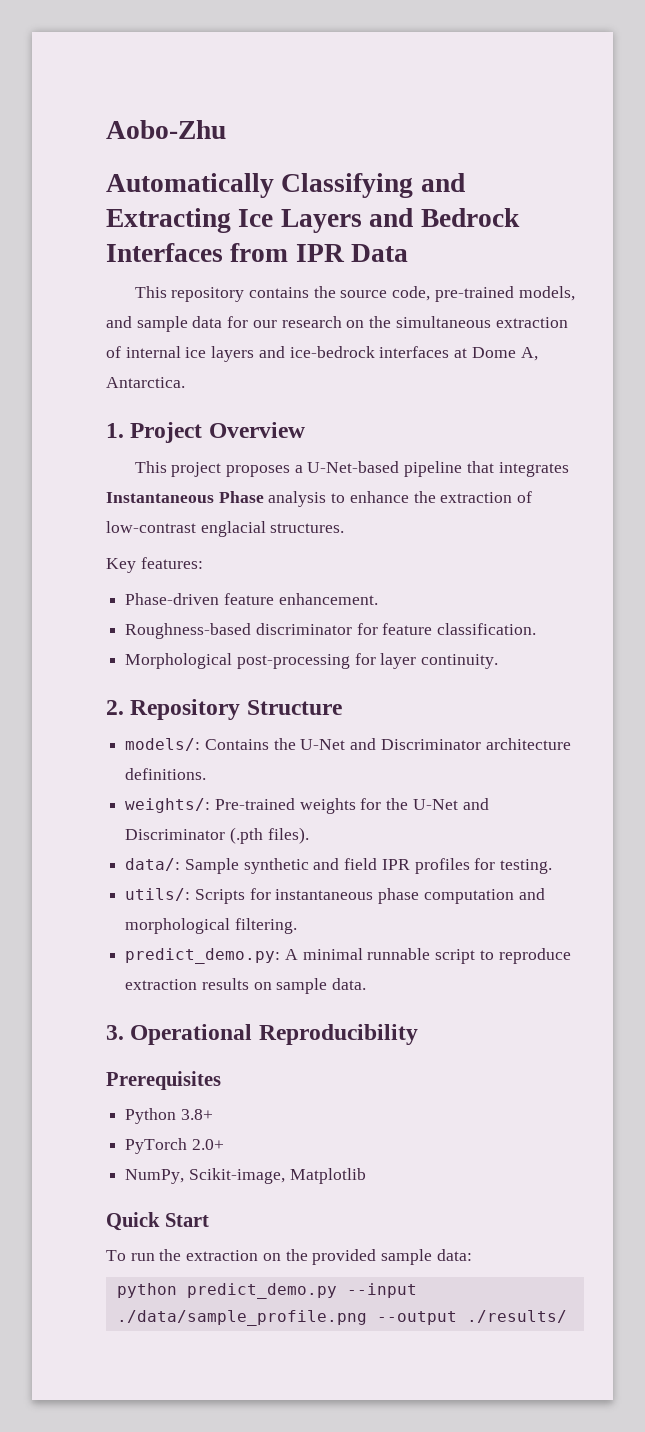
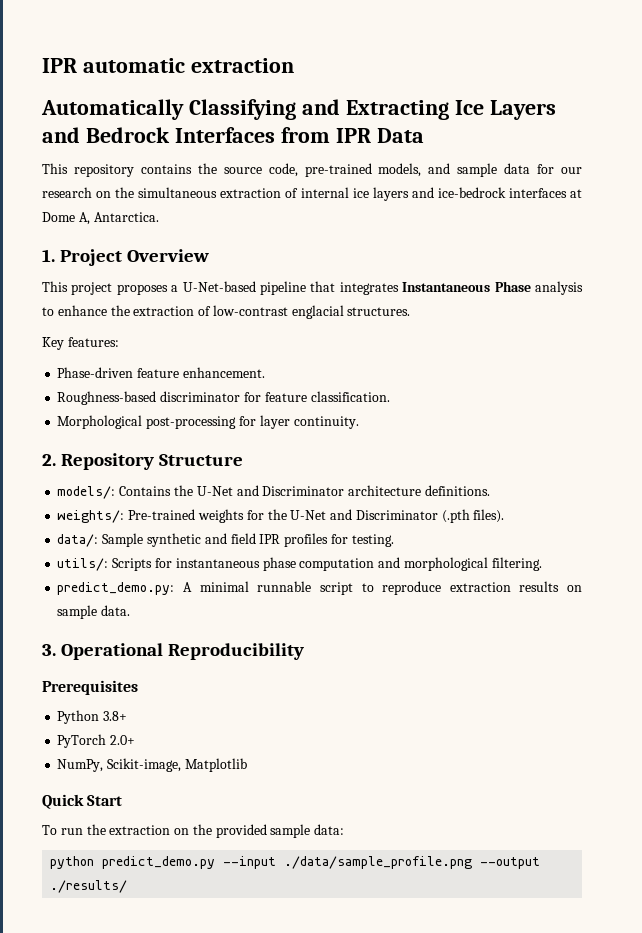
- Aobo-Zhu
+ IPR automatic extraction

